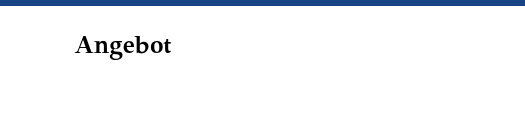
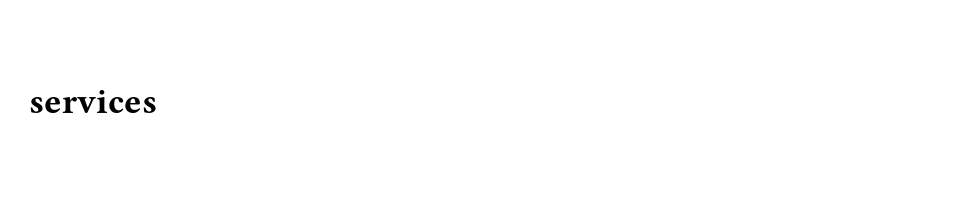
- Angebot
+ services

